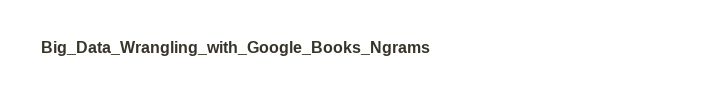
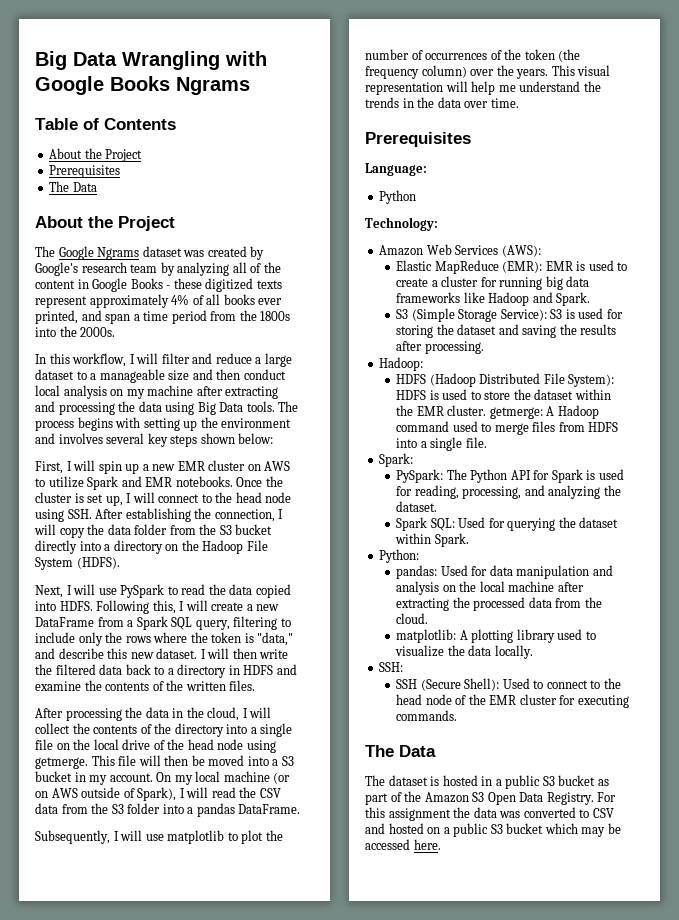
- Big_Data_Wrangling_with_Google_Books_Ngrams
+ Big Data Wrangling with Google Books Ngrams
+ Table of Contents
+ About the Project
+ Prerequisites
+ The Data
+ About the Project
+ The Google Ngrams dataset was created by Google's research team by analyzing all of the content in Google Books - these digitized texts represent approximately 4% of all books ever printed, and span a time period from the 1800s into the 2000s.
+ In this workflow, I will filter and reduce a large dataset to a manageable size and then conduct local analysis on my machine after extracting and processing the data using Big Data tools. The process begins with setting up the environment and involves several key steps shown below:
+ First, I will spin up a new EMR cluster on AWS to utilize Spark and EMR notebooks. Once the cluster is set up, I will connect to the head node using SSH. After establishing the connection, I will copy the data folder from the S3 bucket directly into a directory on the Hadoop File System (HDFS).
+ Next, I will use PySpark to read the data copied into HDFS. Following this, I will create a new DataFrame from a Spark SQL query, filtering to include only the rows where the token is "data," and describe this new dataset. I will then write the filtered data back to a directory in HDFS and examine the contents of the written files.
+ After processing the data in the cloud, I will collect the contents of the directory into a single file on the local drive of the head node using getmerge. This file will then be moved into a S3 bucket in my account. On my local machine (or on AWS outside of Spark), I will read the CSV data from the S3 folder into a pandas DataFrame.
+ Subsequently, I will use matplotlib to plot the number of occurrences of the token (the frequency column) over the years. This visual representation will help me understand the trends in the data over time.
+ Prerequisites
+ Language:
+ Python
+ Technology:
+ Amazon Web Services (AWS):
+ Elastic MapReduce (EMR): EMR is used to create a cluster for running big data frameworks like Hadoop and Spark.
+ S3 (Simple Storage Service): S3 is used for storing the dataset and saving the results after processing.
+ Hadoop:
+ HDFS (Hadoop Distributed File System): HDFS is used to store the dataset within the EMR cluster. getmerge: A Hadoop command used to merge files from HDFS into a single file.
+ Spark:
+ PySpark: The Python API for Spark is used for reading, processing, and analyzing the dataset.
+ Spark SQL: Used for querying the dataset within Spark.
+ Python:
+ pandas: Used for data manipulation and analysis on the local machine after extracting the processed data from the cloud.
+ matplotlib: A plotting library used to visualize the data locally.
+ SSH:
+ SSH (Secure Shell): Used to connect to the head node of the EMR cluster for executing commands.
+ The Data
+ The dataset is hosted in a public S3 bucket as part of the Amazon S3 Open Data Registry. For this assignment the data was converted to CSV and hosted on a public S3 bucket which may be accessed here.

